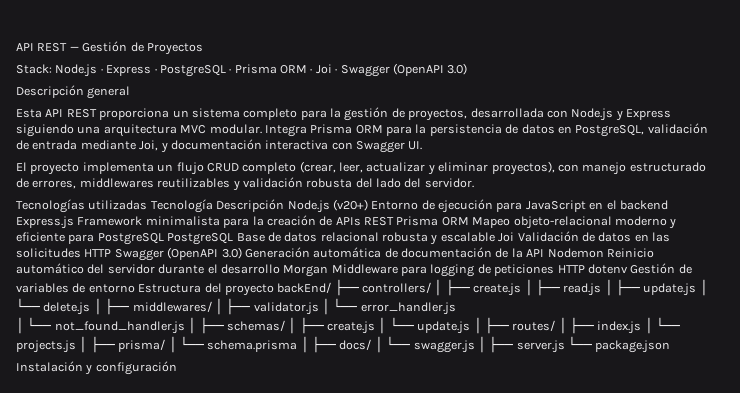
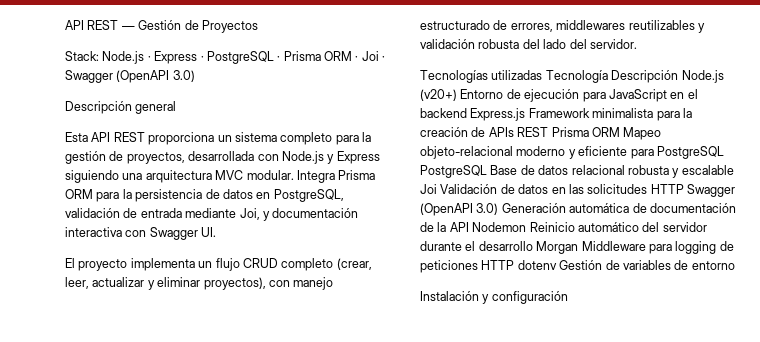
- Tecnologías utilizadas Tecnología Descripción Node.js (v20+) Entorno de ejecución para JavaScript en el backend Express.js Framework minimalista para la creación de APIs REST Prisma ORM Mapeo objeto-relacional moderno y eficiente para PostgreSQL PostgreSQL Base de datos relacional robusta y escalable Joi Validación de datos en las solicitudes HTTP Swagger (OpenAPI 3.0) Generación automática de documentación de la API Nodemon Reinicio automático del servidor durante el desarrollo Morgan Middleware para logging de peticiones HTTP dotenv Gestión de variables de entorno Estructura del proyecto backEnd/ ├── controllers/ │ ├── create.js │ ├── read.js │ ├── update.js │ └── delete.js │ ├── middlewares/ │ ├── validator.js │ └── error_handler.js
- │ └── not_found_handler.js │ ├── schemas/ │ ├── create.js │ └── update.js │ ├── routes/ │ ├── index.js │ └── projects.js │ ├── prisma/ │ └── schema.prisma │ ├── docs/ │ └── swagger.js │ ├── server.js └── package.json
+ Tecnologías utilizadas Tecnología Descripción Node.js (v20+) Entorno de ejecución para JavaScript en el backend Express.js Framework minimalista para la creación de APIs REST Prisma ORM Mapeo objeto-relacional moderno y eficiente para PostgreSQL PostgreSQL Base de datos relacional robusta y escalable Joi Validación de datos en las solicitudes HTTP Swagger (OpenAPI 3.0) Generación automática de documentación de la API Nodemon Reinicio automático del servidor durante el desarrollo Morgan Middleware para logging de peticiones HTTP dotenv Gestión de variables de entorno

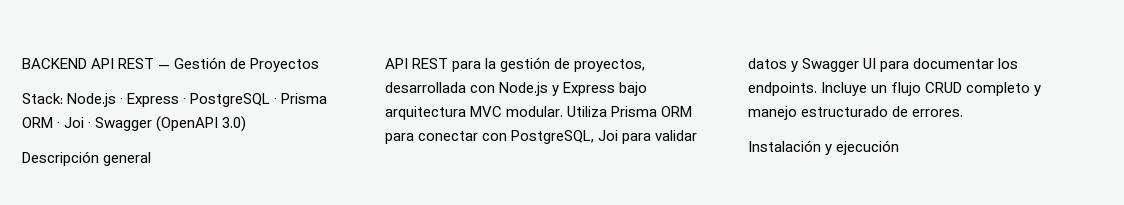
- API REST — Gestión de Proyectos
+ BACKEND API REST — Gestión de Proyectos
- Esta API REST proporciona un sistema completo para la gestión de proyectos, desarrollada con Node.js y Express siguiendo una arquitectura MVC modular.
+ API REST para la gestión de proyectos, desarrollada con Node.js y Express bajo arquitectura MVC modular.
- Integra Prisma ORM para la persistencia de datos en PostgreSQL, validación de entrada mediante Joi, y documentación interactiva con Swagger UI.
- El proyecto implementa un flujo CRUD completo (crear, leer, actualizar y eliminar proyectos), con manejo estructurado de errores, middlewares reutilizables y validación robusta del lado del servidor.
- Tecnologías utilizadas Tecnología Descripción Node.js (v20+) Entorno de ejecución para JavaScript en el backend Express.js Framework minimalista para la creación de APIs REST Prisma ORM Mapeo objeto-relacional moderno y eficiente para PostgreSQL PostgreSQL Base de datos relacional robusta y escalable Joi Validación de datos en las solicitudes HTTP Swagger (OpenAPI 3.0) Generación automática de documentación de la API Nodemon Reinicio automático del servidor durante el desarrollo Morgan Middleware para logging de peticiones HTTP dotenv Gestión de variables de entorno
+ Utiliza Prisma ORM para conectar con PostgreSQL, Joi para validar datos y Swagger UI para documentar los endpoints. Incluye un flujo CRUD completo y manejo estructurado de errores.
- Instalación y configuración
+ Instalación y ejecución

